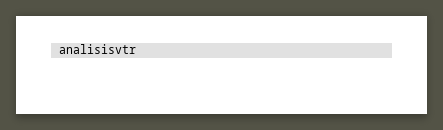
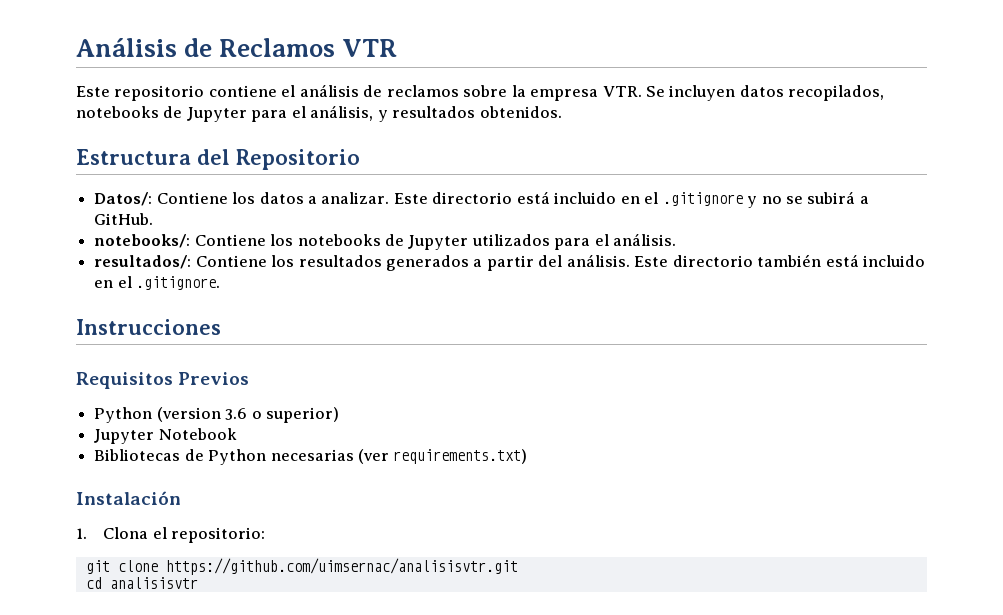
- analisisvtr
+ Análisis de Reclamos VTR
+ Este repositorio contiene el análisis de reclamos sobre la empresa VTR. Se incluyen datos recopilados, notebooks de Jupyter para el análisis, y resultados obtenidos.
+ Estructura del Repositorio
+ Datos/: Contiene los datos a analizar. Este directorio está incluido en el .gitignore y no se subirá a GitHub.
+ notebooks/: Contiene los notebooks de Jupyter utilizados para el análisis.
+ resultados/: Contiene los resultados generados a partir del análisis. Este directorio también está incluido en el .gitignore.
+ Instrucciones
+ Requisitos Previos
+ Python (version 3.6 o superior)
+ Jupyter Notebook
+ Bibliotecas de Python necesarias (ver requirements.txt)
+ Instalación
+ 1. Clona el repositorio:
+ git clone https://github.com/uimsernac/analisisvtr.git
+ cd analisisvtr

